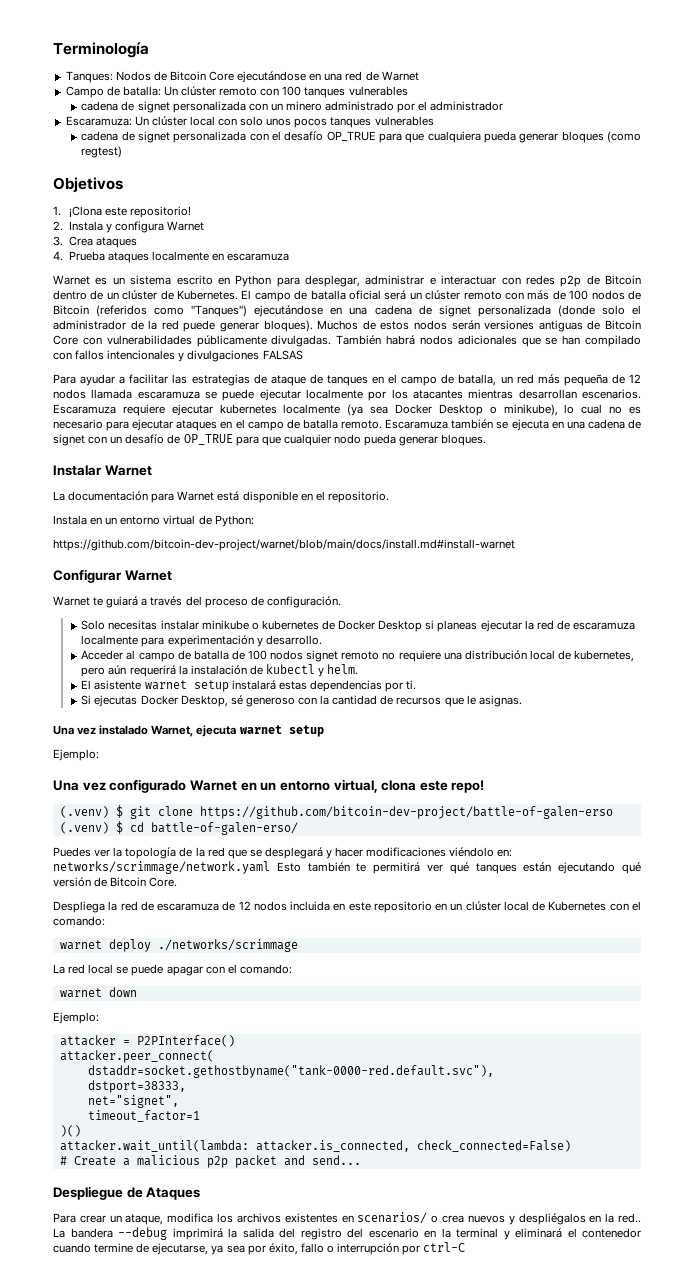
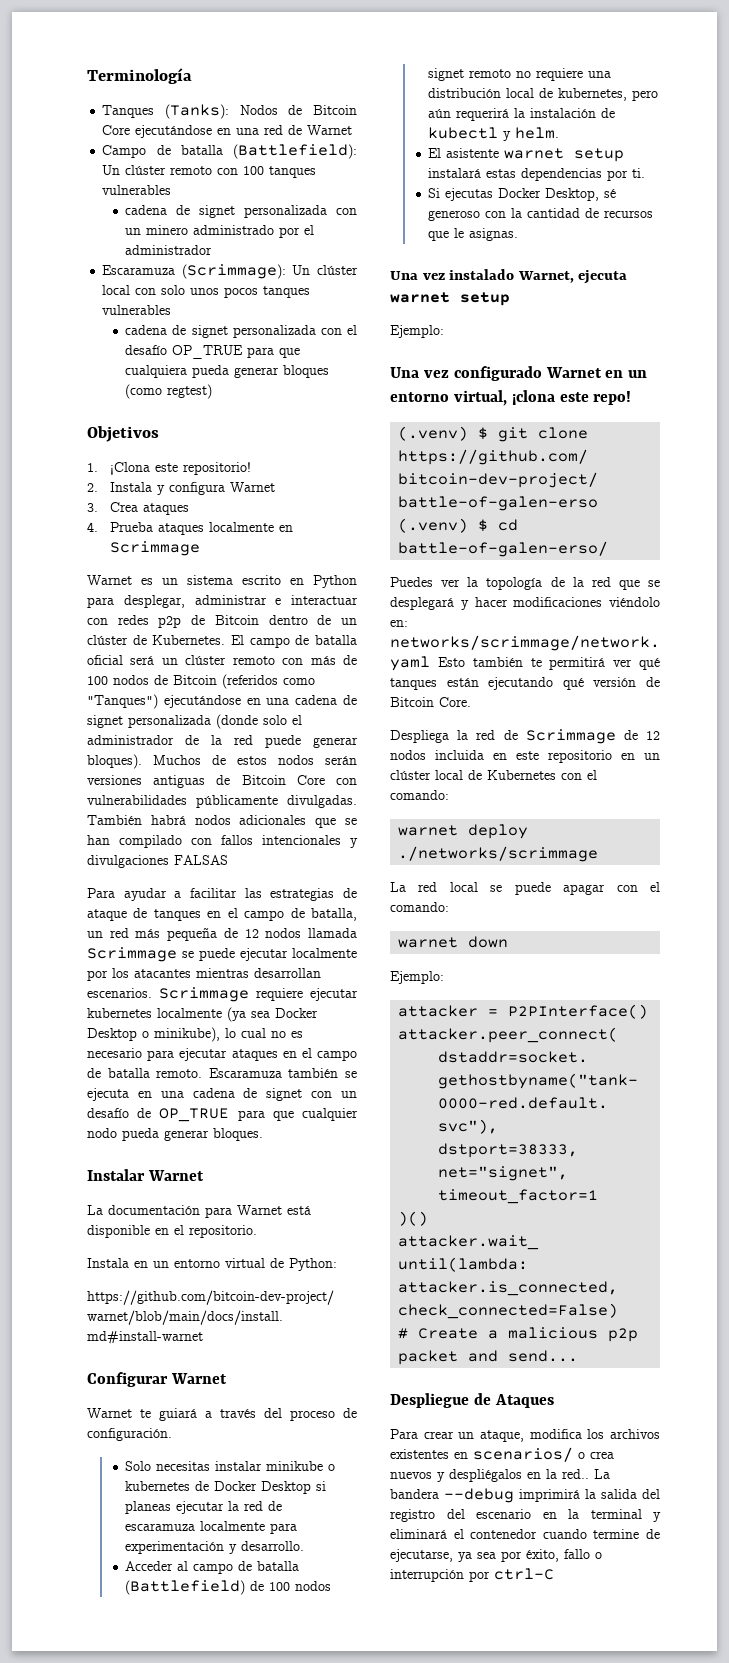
- Tanques: Nodos de Bitcoin Core ejecutándose en una red de Warnet
+ Tanques (Tanks): Nodos de Bitcoin Core ejecutándose en una red de Warnet
- Campo de batalla: Un clúster remoto con 100 tanques vulnerables
+ Campo de batalla (Battlefield): Un clúster remoto con 100 tanques vulnerables
- Escaramuza: Un clúster local con solo unos pocos tanques vulnerables
+ Escaramuza (Scrimmage): Un clúster local con solo unos pocos tanques vulnerables
- 4. Prueba ataques localmente en escaramuza
+ 4. Prueba ataques localmente en Scrimmage
- Para ayudar a facilitar las estrategias de ataque de tanques en el campo de batalla, un red más pequeña de 12 nodos llamada escaramuza se puede ejecutar localmente por los atacantes mientras desarrollan escenarios.
+ Para ayudar a facilitar las estrategias de ataque de tanques en el campo de batalla, un red más pequeña de 12 nodos llamada Scrimmage se puede ejecutar localmente por los atacantes mientras desarrollan escenarios.
- Escaramuza requiere ejecutar kubernetes localmente (ya sea Docker Desktop o minikube), lo cual no es necesario para ejecutar ataques en el campo de batalla remoto.
+ Scrimmage requiere ejecutar kubernetes localmente (ya sea Docker Desktop o minikube), lo cual no es necesario para ejecutar ataques en el campo de batalla remoto.
- Acceder al campo de batalla de 100 nodos signet remoto no requiere una distribución local de kubernetes, pero aún requerirá la instalación de kubectl y helm.
+ Acceder al campo de batalla (Battlefield) de 100 nodos signet remoto no requiere una distribución local de kubernetes, pero aún requerirá la instalación de kubectl y helm.
- Una vez configurado Warnet en un entorno virtual, clona este repo!
+ Una vez configurado Warnet en un entorno virtual, ¡clona este repo!
- Despliega la red de escaramuza de 12 nodos incluida en este repositorio en un clúster local de Kubernetes con el comando:
+ Despliega la red de Scrimmage de 12 nodos incluida en este repositorio en un clúster local de Kubernetes con el comando:

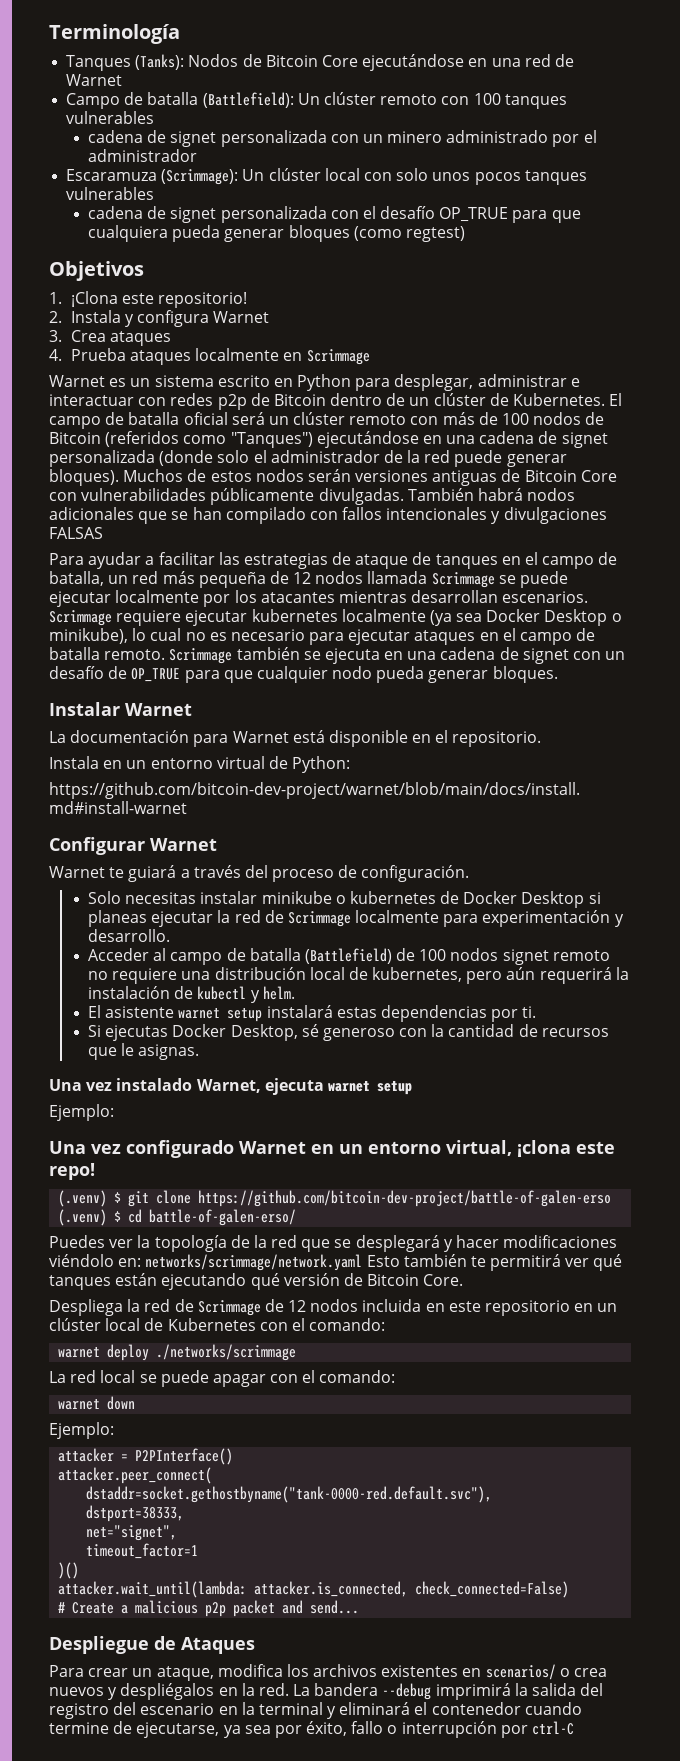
- Escaramuza también se ejecuta en una cadena de signet con un desafío de OP_TRUE para que cualquier nodo pueda generar bloques.
+ Scrimmage también se ejecuta en una cadena de signet con un desafío de OP_TRUE para que cualquier nodo pueda generar bloques.
- Solo necesitas instalar minikube o kubernetes de Docker Desktop si planeas ejecutar la red de escaramuza localmente para experimentación y desarrollo.
+ Solo necesitas instalar minikube o kubernetes de Docker Desktop si planeas ejecutar la red de Scrimmage localmente para experimentación y desarrollo.
- Para crear un ataque, modifica los archivos existentes en scenarios/ o crea nuevos y despliégalos en la red..
+ Para crear un ataque, modifica los archivos existentes en scenarios/ o crea nuevos y despliégalos en la red.

